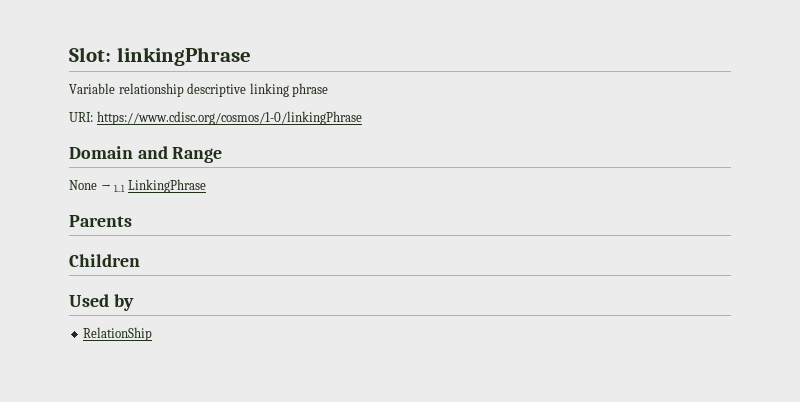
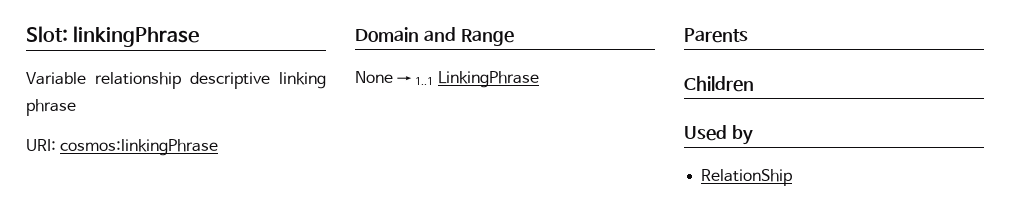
- URI: https://www.cdisc.org/cosmos/1-0/linkingPhrase
+ URI: cosmos:linkingPhrase

